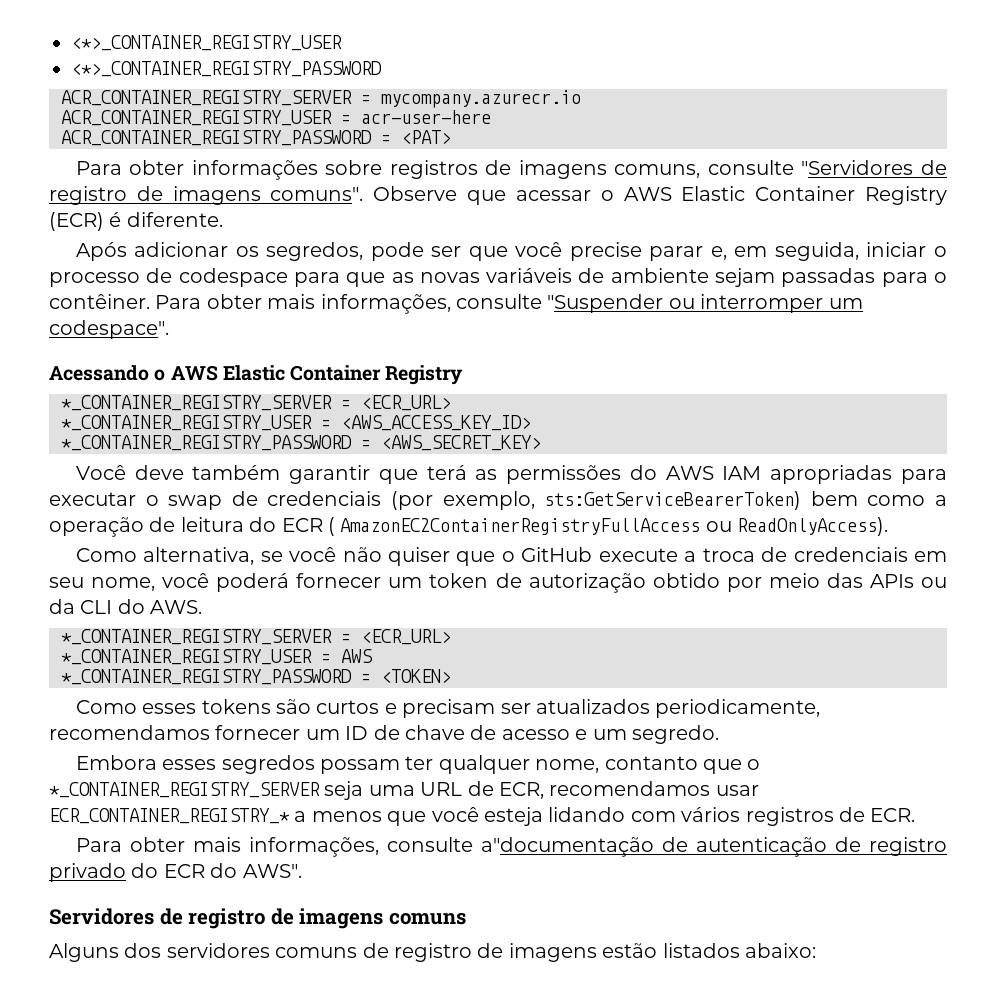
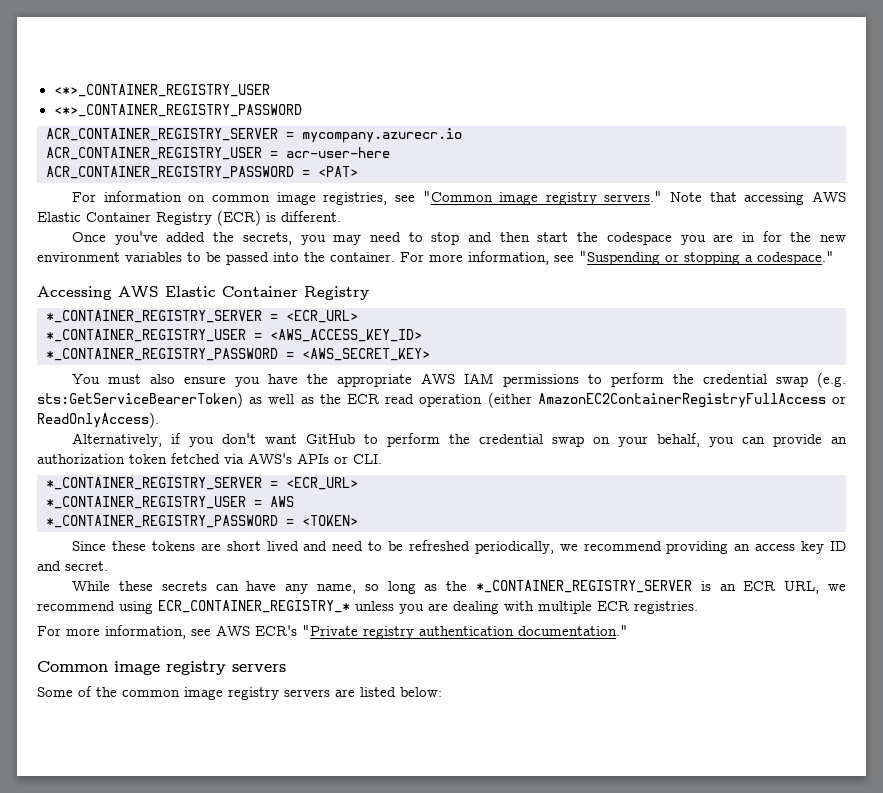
- Para obter informações sobre registros de imagens comuns, consulte "Servidores de registro de imagens comuns". Observe que acessar o AWS Elastic Container Registry (ECR) é diferente.
- Após adicionar os segredos, pode ser que você precise parar e, em seguida, iniciar o processo de codespace para que as novas variáveis de ambiente sejam passadas para o contêiner. Para obter mais informações, consulte "Suspender ou interromper um codespace".
- Acessando o AWS Elastic Container Registry
+ For information on common image registries, see "Common image registry servers." Note that accessing AWS Elastic Container Registry (ECR) is different.
+ Once you've added the secrets, you may need to stop and then start the codespace you are in for the new environment variables to be passed into the container. For more information, see "Suspending or stopping a codespace."
+ Accessing AWS Elastic Container Registry
- Você deve também garantir que terá as permissões do AWS IAM apropriadas para executar o swap de credenciais (por exemplo, sts:GetServiceBearerToken) bem como a operação de leitura do ECR ( AmazonEC2ContainerRegistryFullAccess ou ReadOnlyAccess).
- Como alternativa, se você não quiser que o GitHub execute a troca de credenciais em seu nome, você poderá fornecer um token de autorização obtido por meio das APIs ou da CLI do AWS.
+ You must also ensure you have the appropriate AWS IAM permissions to perform the credential swap (e.g. sts:GetServiceBearerToken) as well as the ECR read operation (either AmazonEC2ContainerRegistryFullAccess or ReadOnlyAccess).
+ Alternatively, if you don't want GitHub to perform the credential swap on your behalf, you can provide an authorization token fetched via AWS's APIs or CLI.
- Como esses tokens são curtos e precisam ser atualizados periodicamente, recomendamos fornecer um ID de chave de acesso e um segredo.
- Embora esses segredos possam ter qualquer nome, contanto que o *_CONTAINER_REGISTRY_SERVER seja uma URL de ECR, recomendamos usar ECR_CONTAINER_REGISTRY_* a menos que você esteja lidando com vários registros de ECR.
- Para obter mais informações, consulte a"documentação de autenticação de registro privado do ECR do AWS".
- Servidores de registro de imagens comuns
- Alguns dos servidores comuns de registro de imagens estão listados abaixo:
+ Since these tokens are short lived and need to be refreshed periodically, we recommend providing an access key ID and secret.
+ While these secrets can have any name, so long as the *_CONTAINER_REGISTRY_SERVER is an ECR URL, we recommend using ECR_CONTAINER_REGISTRY_* unless you are dealing with multiple ECR registries.
+ For more information, see AWS ECR's "Private registry authentication documentation."
+ Common image registry servers
+ Some of the common image registry servers are listed below:

